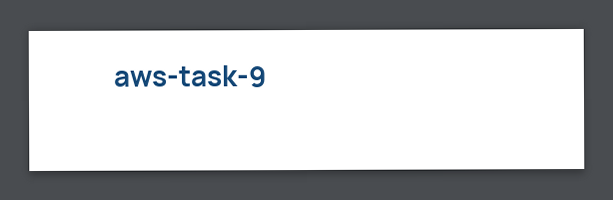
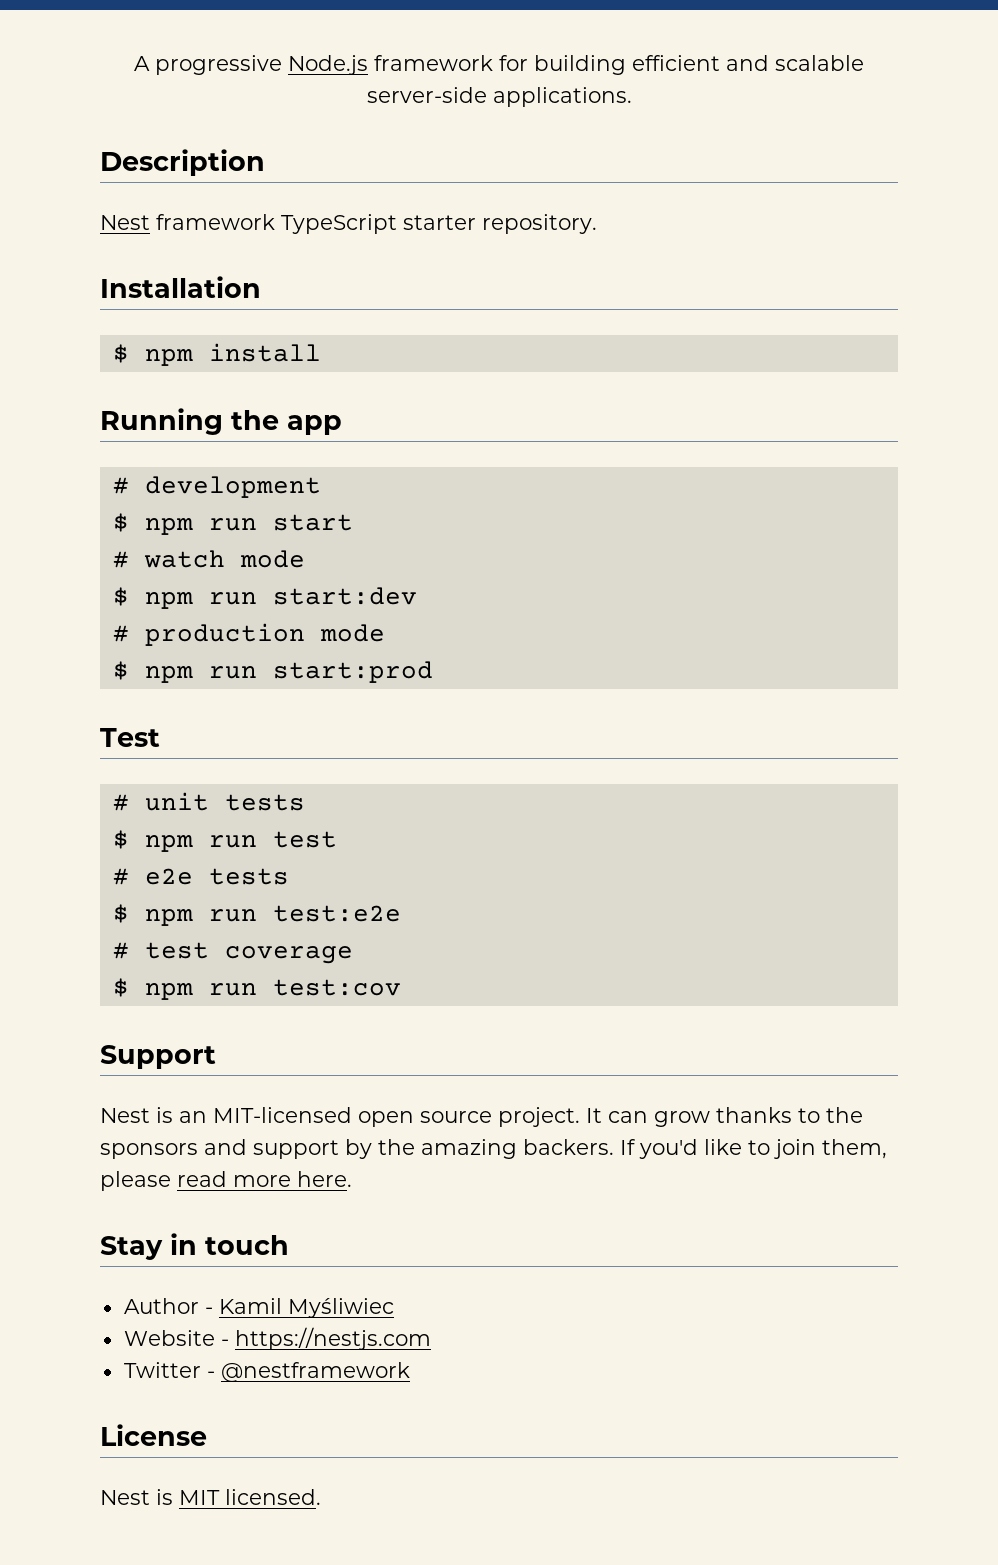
- aws-task-9
+ A progressive Node.js framework for building efficient and scalable server-side applications.
+ Description
+ Nest framework TypeScript starter repository.
+ Installation
+ $ npm install
+ Running the app
+ # development
+ $ npm run start
+ # watch mode
+ $ npm run start:dev
+ # production mode
+ $ npm run start:prod
+ Test
+ # unit tests
+ $ npm run test
+ # e2e tests
+ $ npm run test:e2e
+ # test coverage
+ $ npm run test:cov
+ Support
+ Nest is an MIT-licensed open source project. It can grow thanks to the sponsors and support by the amazing backers. If you'd like to join them, please read more here.
+ Stay in touch
+ Author - Kamil Myśliwiec
+ Website - https://nestjs.com
+ Twitter - @nestframework
+ License
+ Nest is MIT licensed.

